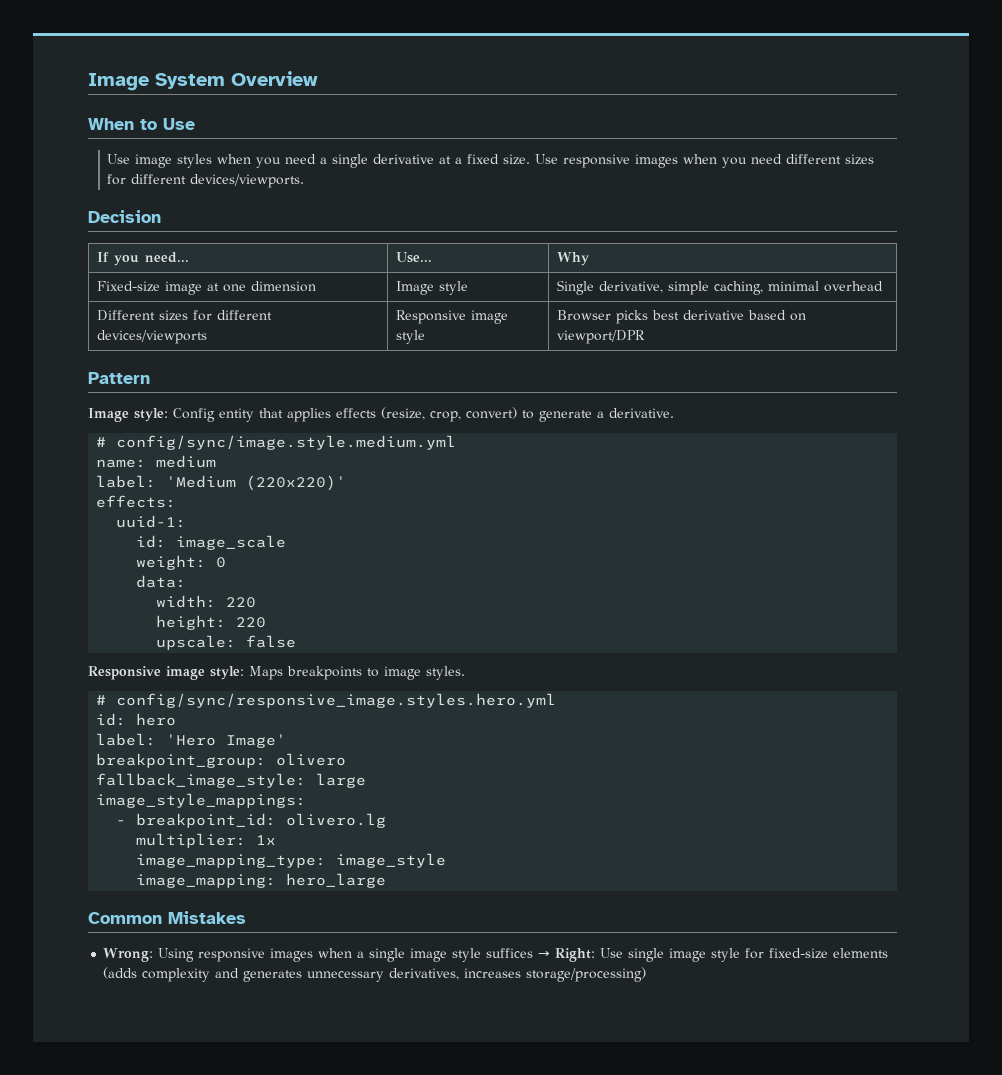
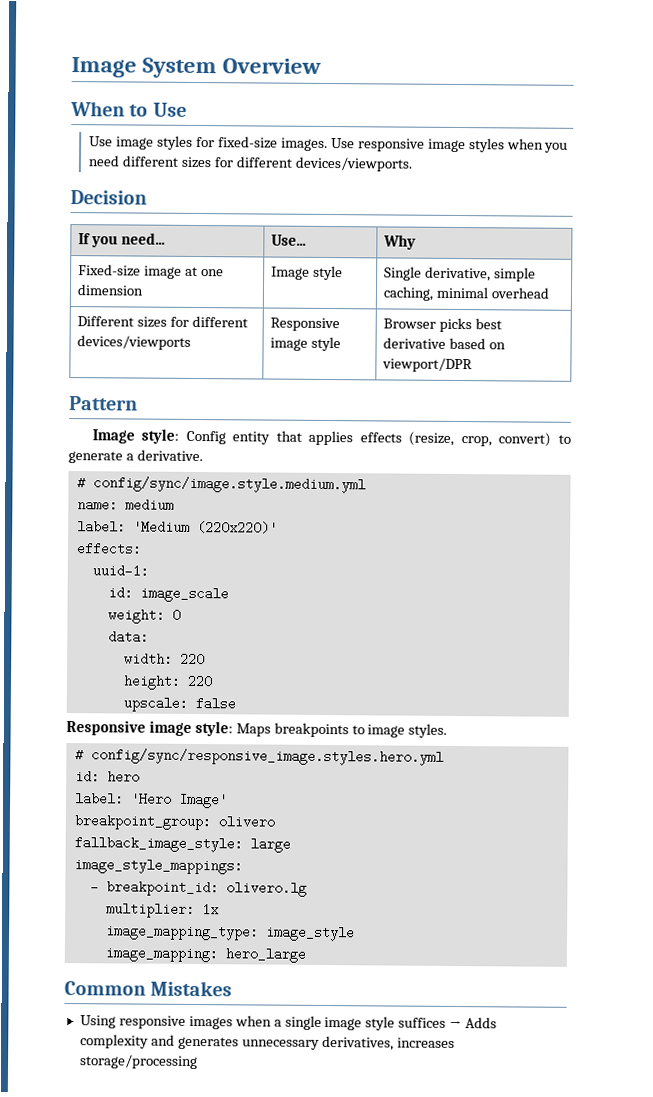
- Use image styles when you need a single derivative at a fixed size. Use responsive images when you need different sizes for different devices/viewports.
+ Use image styles for fixed-size images. Use responsive image styles when you need different sizes for different devices/viewports.
- Wrong: Using responsive images when a single image style suffices → Right: Use single image style for fixed-size elements (adds complexity and generates unnecessary derivatives, increases storage/processing)
+ Using responsive images when a single image style suffices → Adds complexity and generates unnecessary derivatives, increases storage/processing

